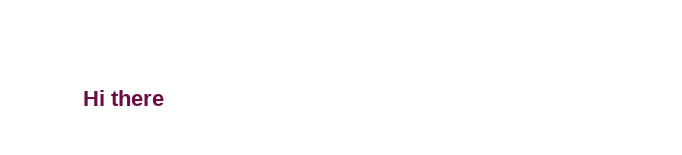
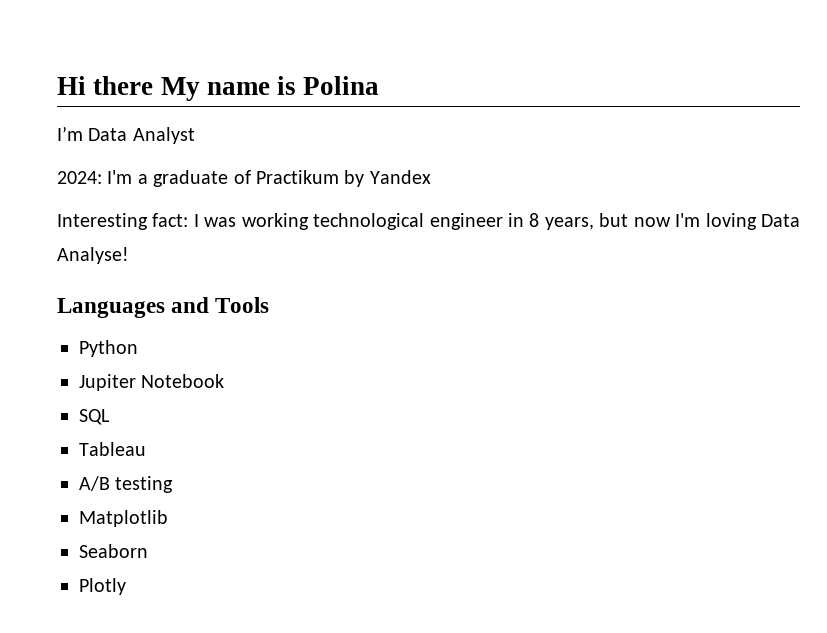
- Hi there
+ Hi there My name is Polina
+ I’m Data Analyst
+ 2024: I'm a graduate of Practikum by Yandex
+ Interesting fact: I was working technological engineer in 8 years, but now I'm loving Data Analyse!
+ Languages and Tools
+ Python
+ Jupiter Notebook
+ SQL
+ Tableau
+ A/B testing
+ Matplotlib
+ Seaborn
+ Plotly

